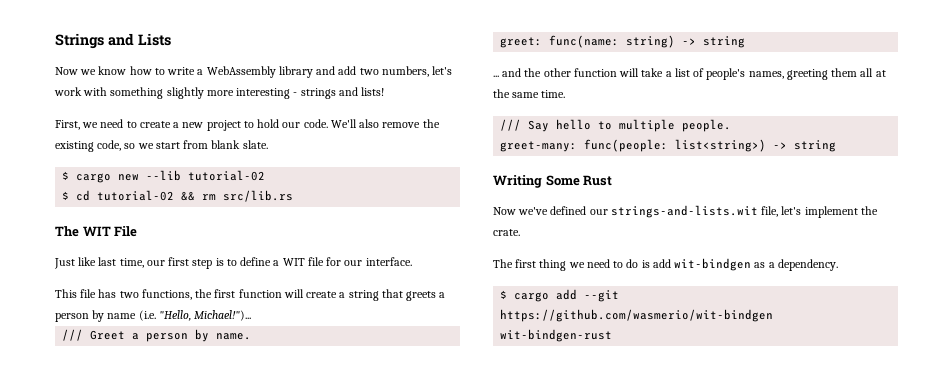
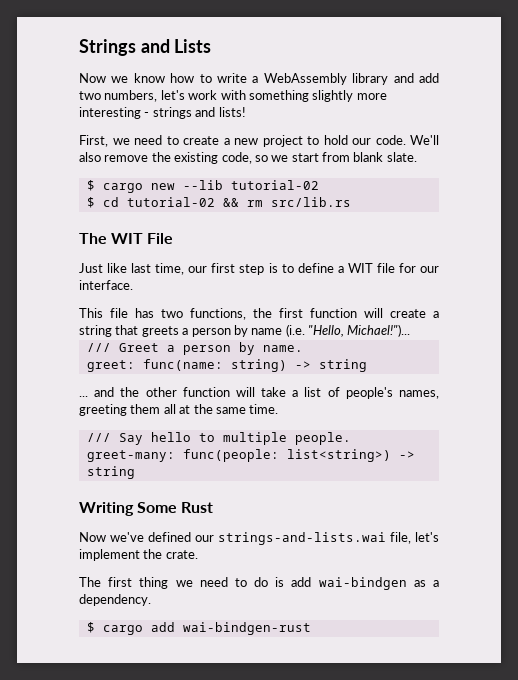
- Now we've defined our strings-and-lists.wit file, let's implement the crate.
+ Now we've defined our strings-and-lists.wai file, let's implement the crate.
- The first thing we need to do is add wit-bindgen as a dependency.
+ The first thing we need to do is add wai-bindgen as a dependency.
- $ cargo add --git https://github.com/wasmerio/wit-bindgen wit-bindgen-rust
+ $ cargo add wai-bindgen-rust

